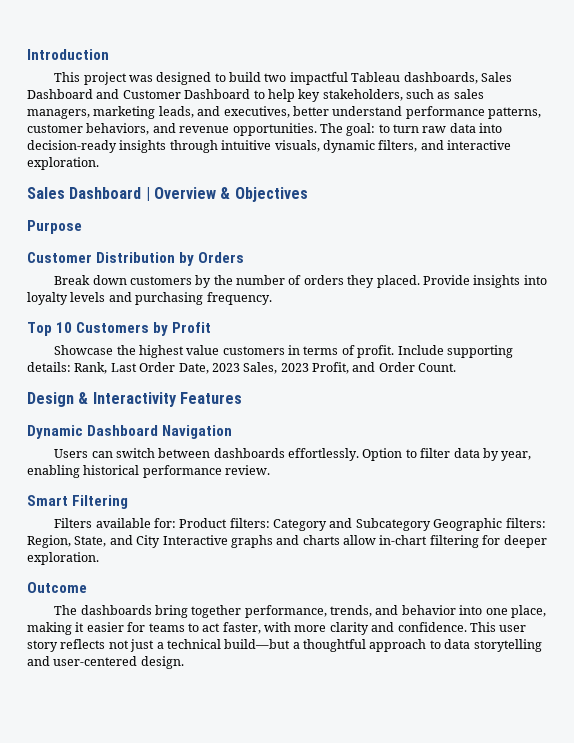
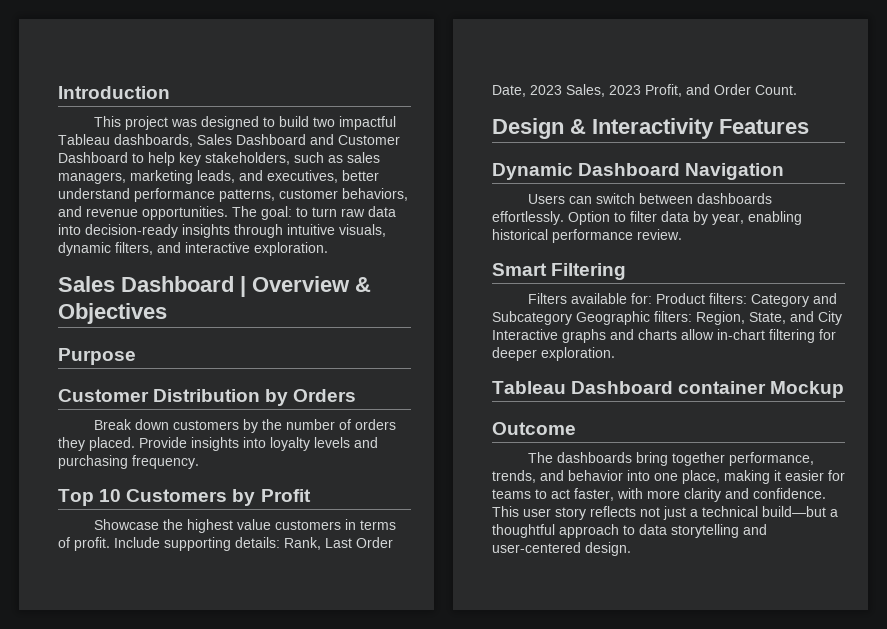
+ Tableau Dashboard container Mockup

